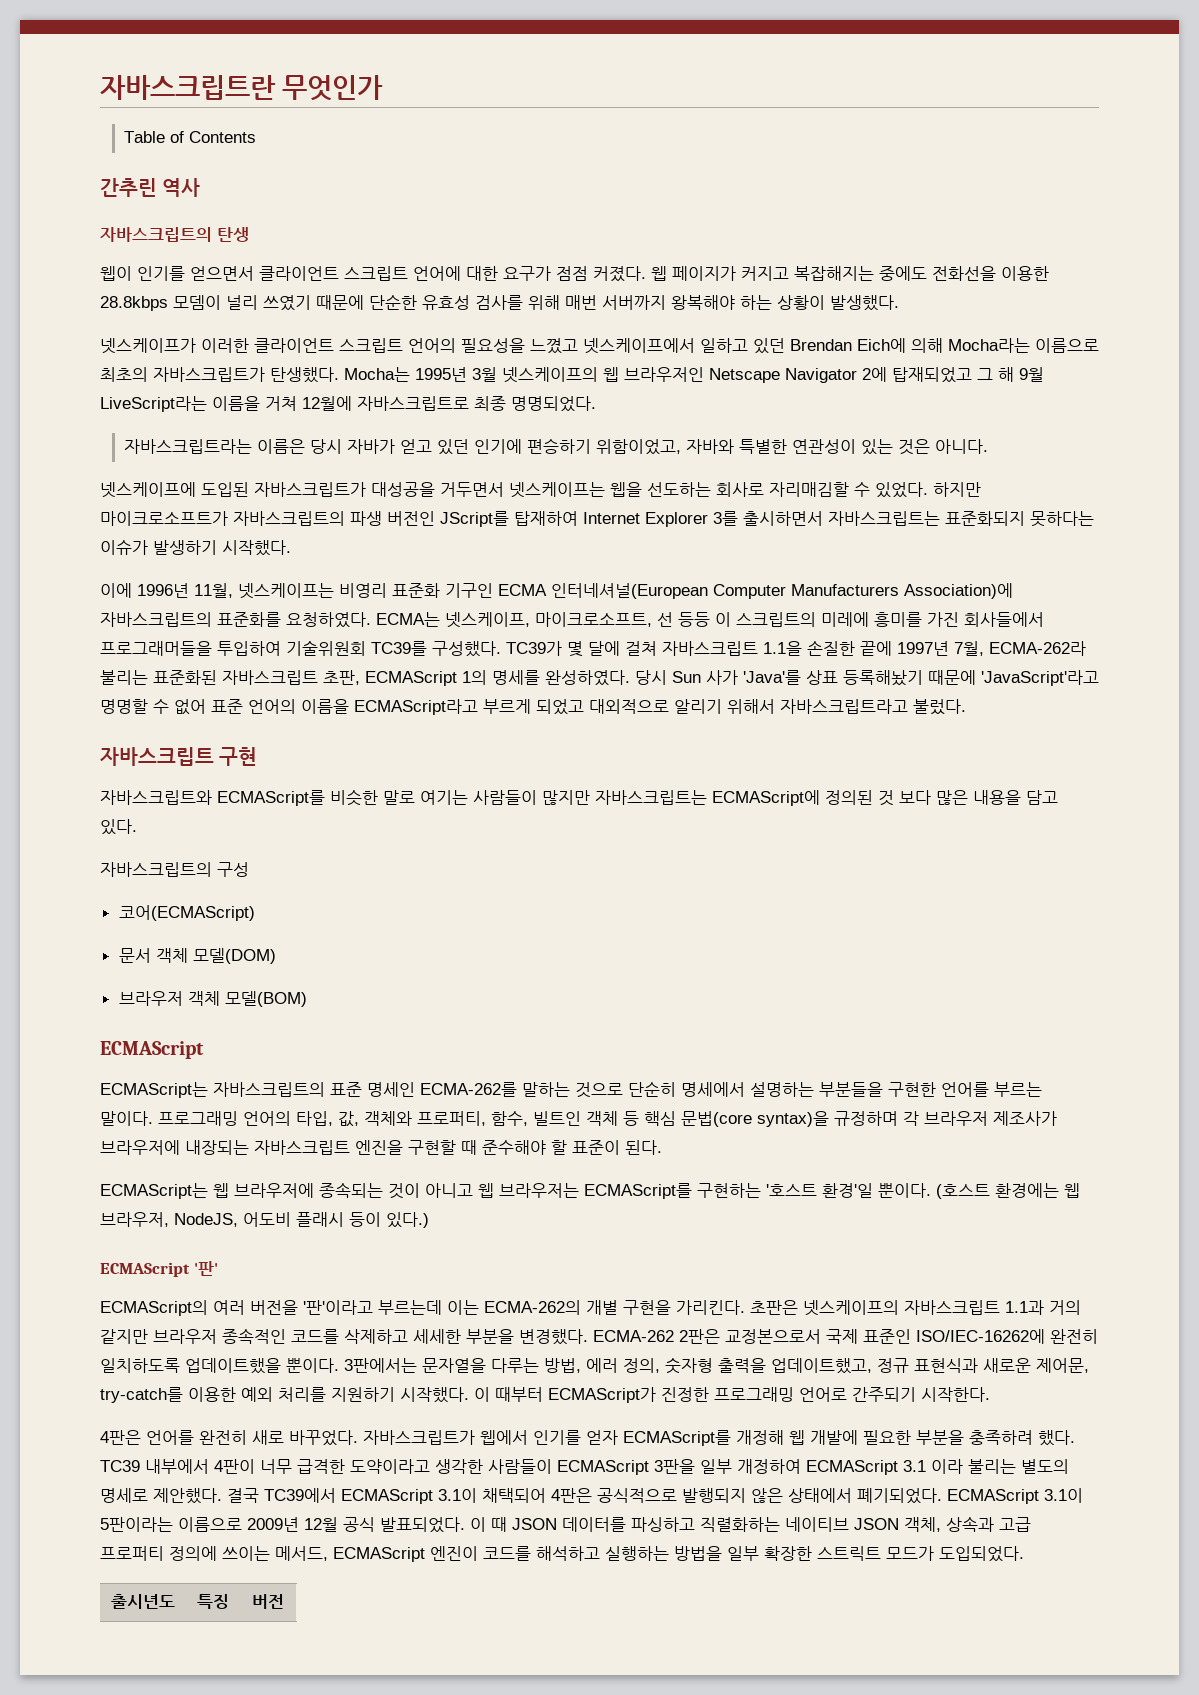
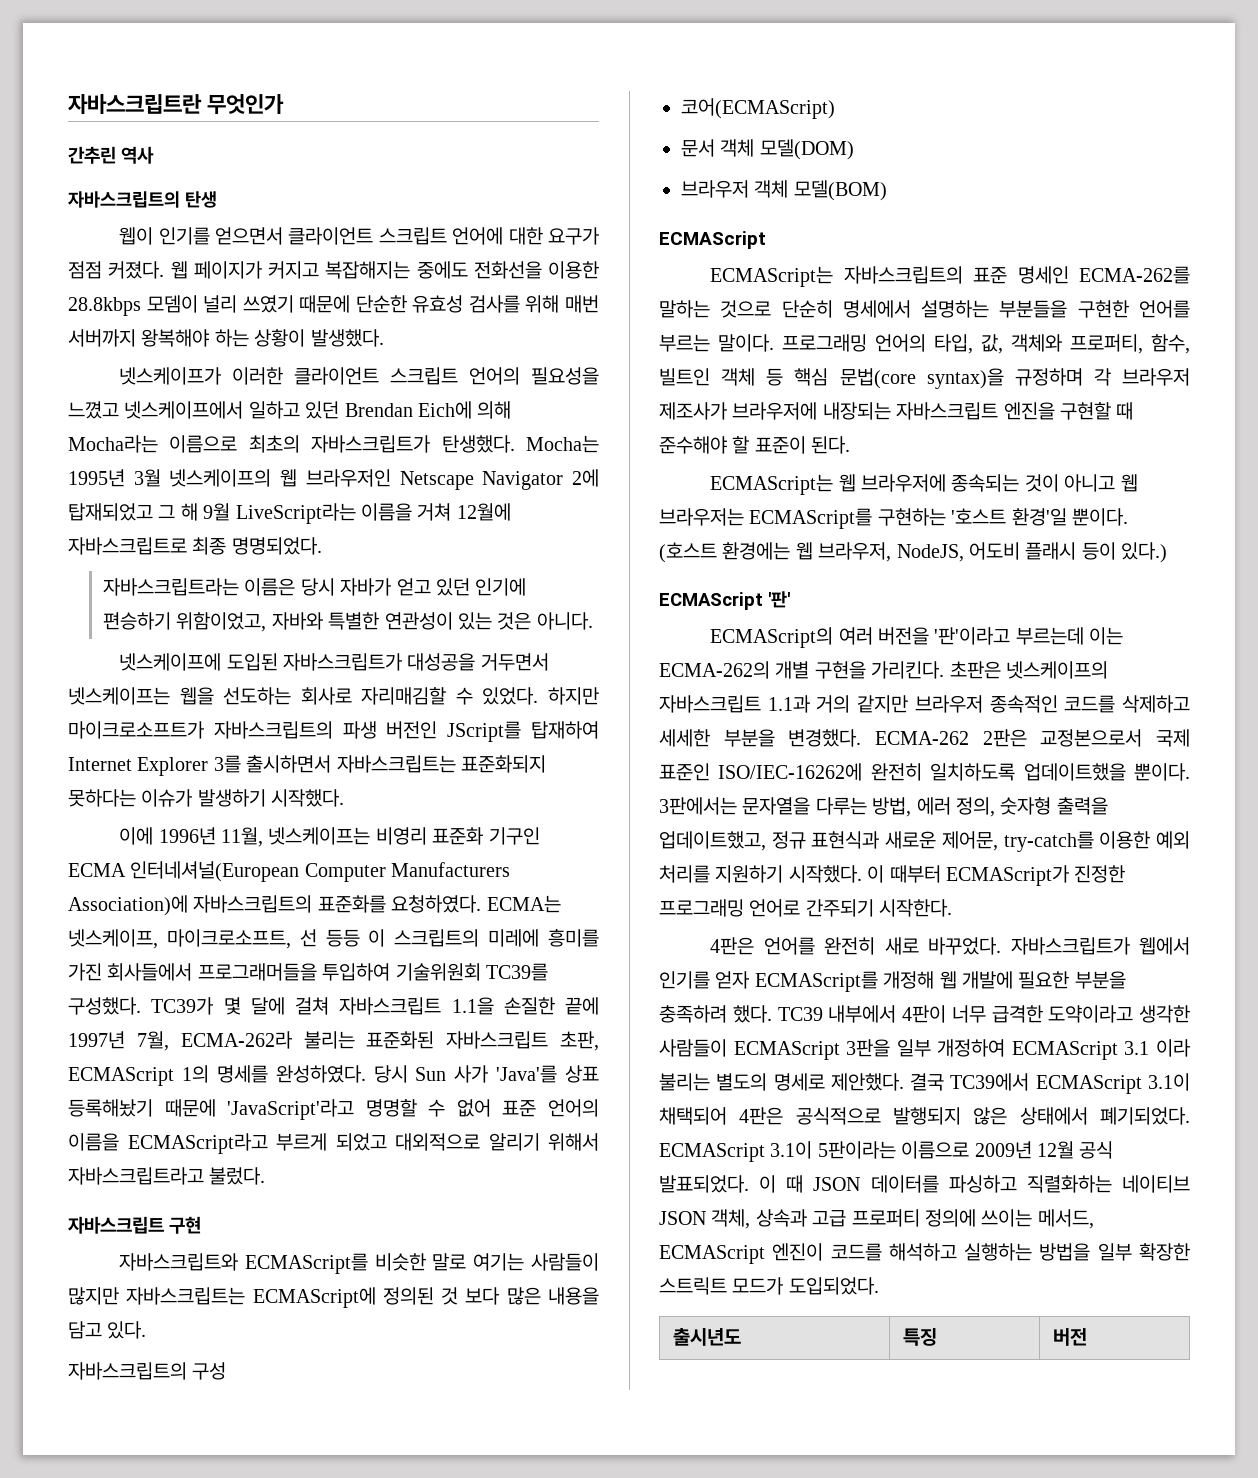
- Table of Contents

